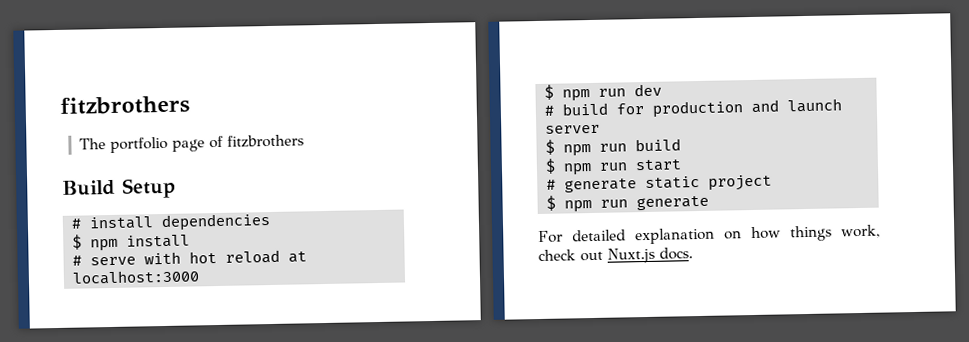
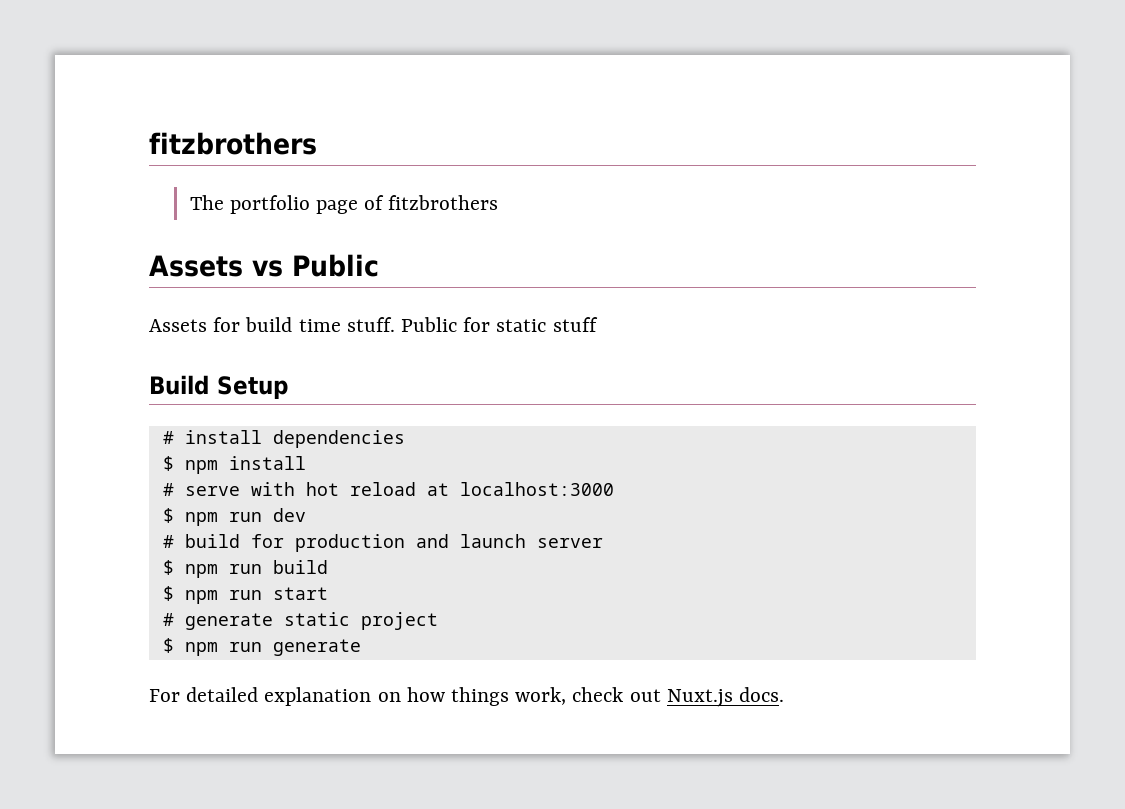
+ Assets vs Public
+ Assets for build time stuff. Public for static stuff

